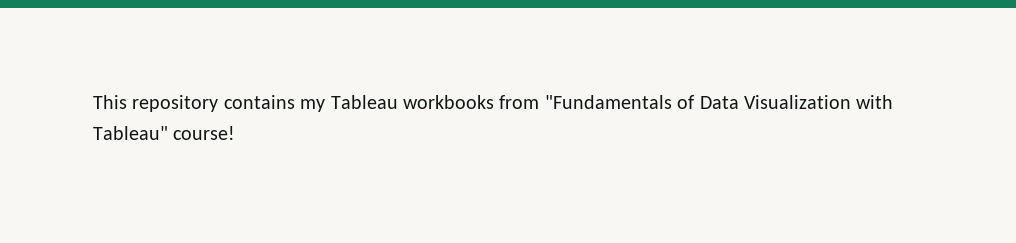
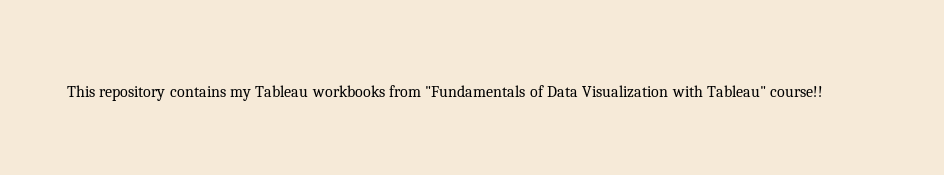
- This repository contains my Tableau workbooks from "Fundamentals of Data Visualization with Tableau" course!
+ This repository contains my Tableau workbooks from "Fundamentals of Data Visualization with Tableau" course!!

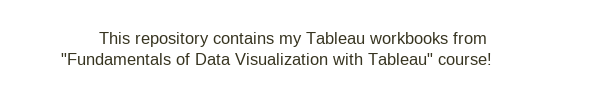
- This repository contains my Tableau workbooks from "Fundamentals of Data Visualization with Tableau" course!!
+ This repository contains my Tableau workbooks from "Fundamentals of Data Visualization with Tableau" course!

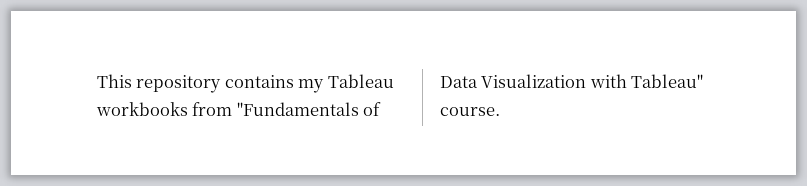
- This repository contains my Tableau workbooks from "Fundamentals of Data Visualization with Tableau" course!
+ This repository contains my Tableau workbooks from "Fundamentals of Data Visualization with Tableau" course.

